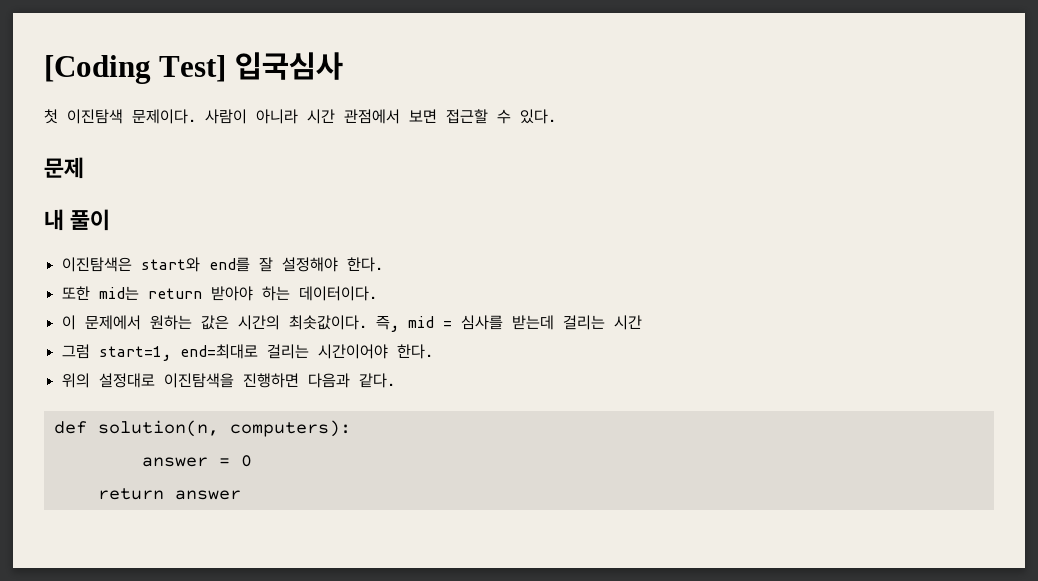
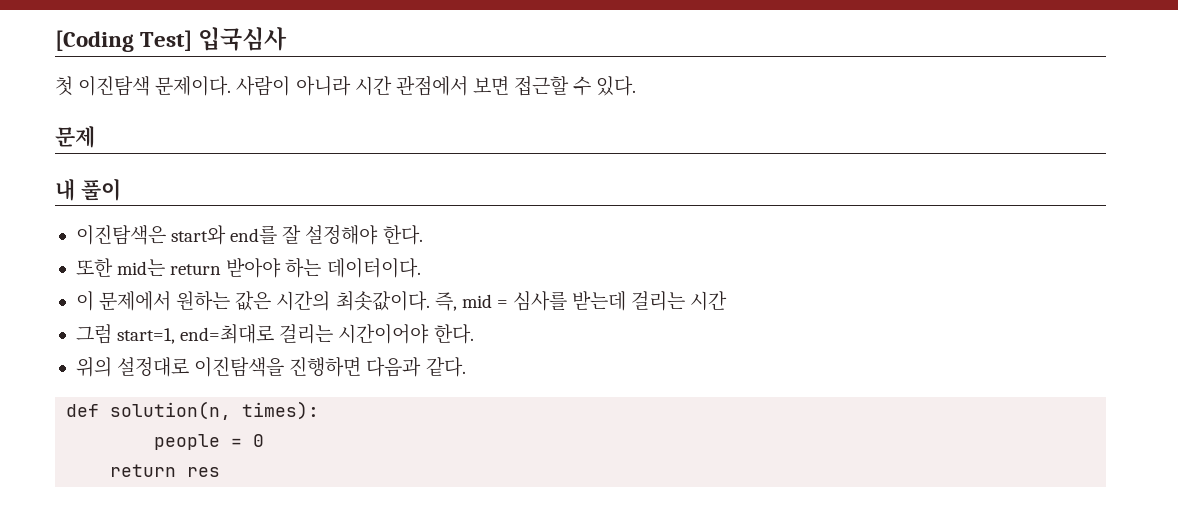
- def solution(n, computers):
- answer = 0
+ def solution(n, times):
+ people = 0
- return answer
+ return res

